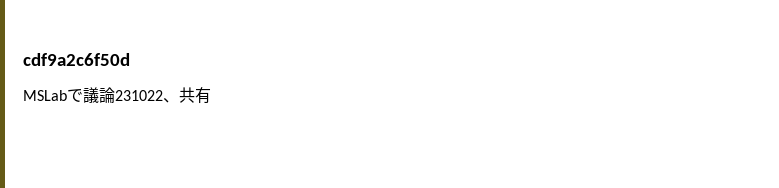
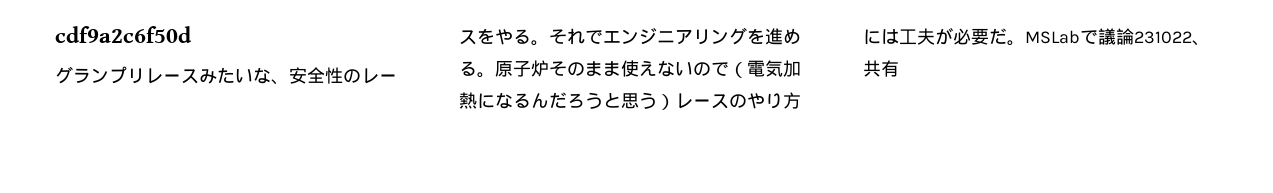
+ グランプリレースみたいな、安全性のレースをやる。それでエンジニアリングを進める。原子炉そのまま使えないので（電気加熱になるんだろうと思う）レースのやり方には工夫が必要だ。

